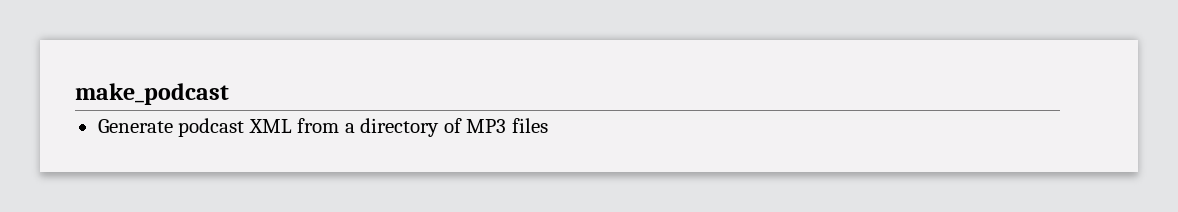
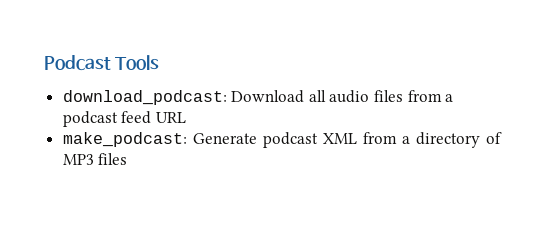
- make_podcast
- Generate podcast XML from a directory of MP3 files
+ Podcast Tools
+ download_podcast: Download all audio files from a podcast feed URL
+ make_podcast: Generate podcast XML from a directory of MP3 files

